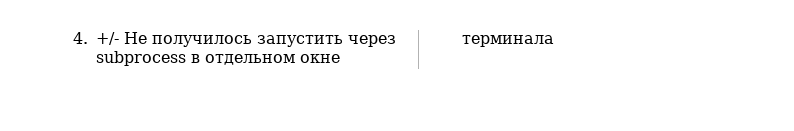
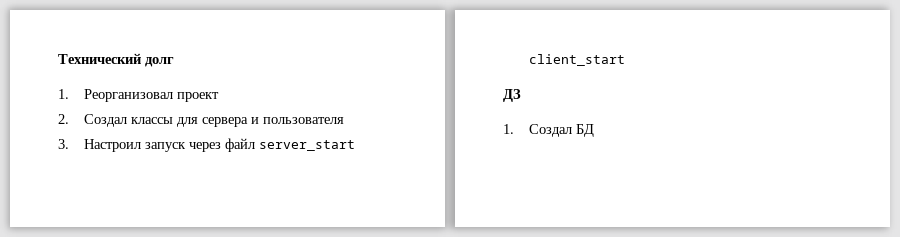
- 4. +/- Не получилось запустить через subprocess в отдельном окне терминала
+ Технический долг
+ 1. Реорганизовал проект
+ 2. Создал классы для сервера и пользователя
+ 3. Настроил запуск через файл server_start client_start
+ ДЗ
+ 1. Создал БД

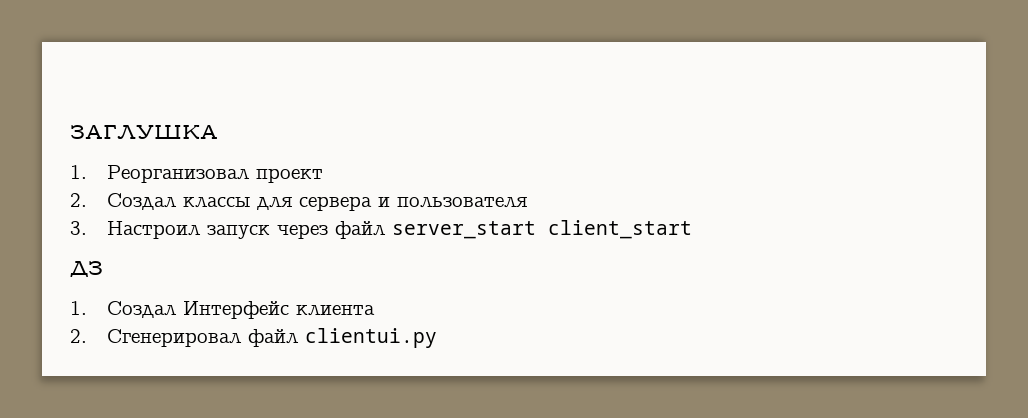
- Технический долг
+ ЗАГЛУШКА
- 1. Создал БД
+ 1. Создал Интерфейс клиента
+ 2. Сгенерировал файл clientui.py

